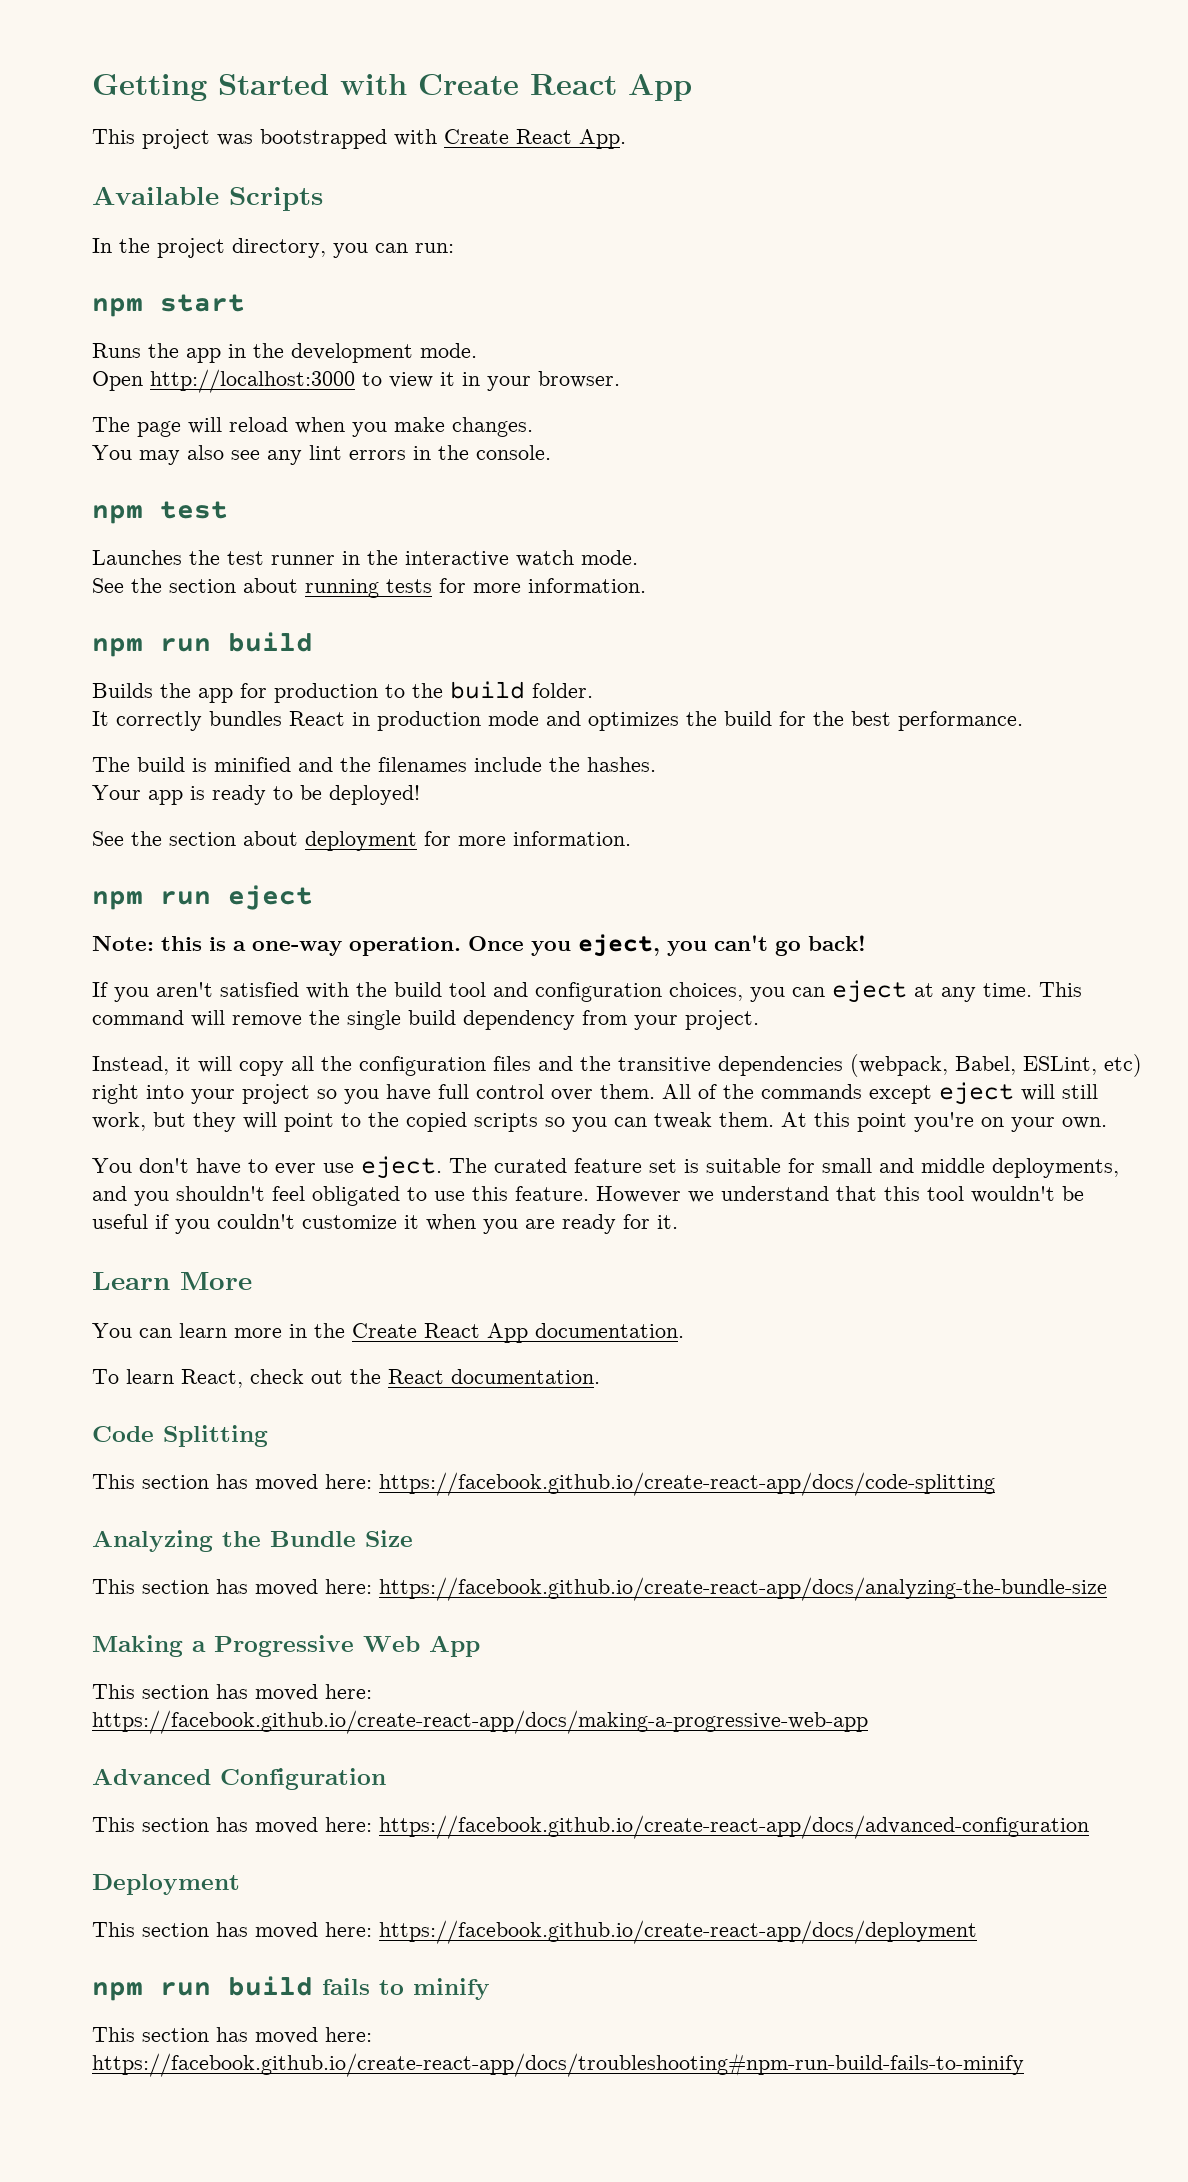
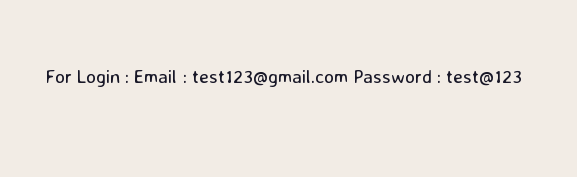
- Getting Started with Create React App
- This project was bootstrapped with Create React App.
- Available Scripts
- In the project directory, you can run:
- npm start
- Runs the app in the development mode.
- Open http://localhost:3000 to view it in your browser.
- The page will reload when you make changes.
- You may also see any lint errors in the console.
- npm test
- Launches the test runner in the interactive watch mode.
- See the section about running tests for more information.
- npm run build
- Builds the app for production to the build folder.
- It correctly bundles React in production mode and optimizes the build for the best performance.
- The build is minified and the filenames include the hashes.
- Your app is ready to be deployed!
- See the section about deployment for more information.
- npm run eject
- Note: this is a one-way operation. Once you eject, you can't go back!
- If you aren't satisfied with the build tool and configuration choices, you can eject at any time. This command will remove the single build dependency from your project.
- Instead, it will copy all the configuration files and the transitive dependencies (webpack, Babel, ESLint, etc) right into your project so you have full control over them. All of the commands except eject will still work, but they will point to the copied scripts so you can tweak them. At this point you're on your own.
- You don't have to ever use eject. The curated feature set is suitable for small and middle deployments, and you shouldn't feel obligated to use this feature. However we understand that this tool wouldn't be useful if you couldn't customize it when you are ready for it.
- Learn More
- You can learn more in the Create React App documentation.
- To learn React, check out the React documentation.
- Code Splitting
- This section has moved here: https://facebook.github.io/create-react-app/docs/code-splitting
- Analyzing the Bundle Size
- This section has moved here: https://facebook.github.io/create-react-app/docs/analyzing-the-bundle-size
- Making a Progressive Web App
- This section has moved here: https://facebook.github.io/create-react-app/docs/making-a-progressive-web-app
- Advanced Configuration
- This section has moved here: https://facebook.github.io/create-react-app/docs/advanced-configuration
- Deployment
- This section has moved here: https://facebook.github.io/create-react-app/docs/deployment
- npm run build fails to minify
- This section has moved here: https://facebook.github.io/create-react-app/docs/troubleshooting#npm-run-build-fails-to-minify
+ For Login : Email : test123@gmail.com Password : test@123

